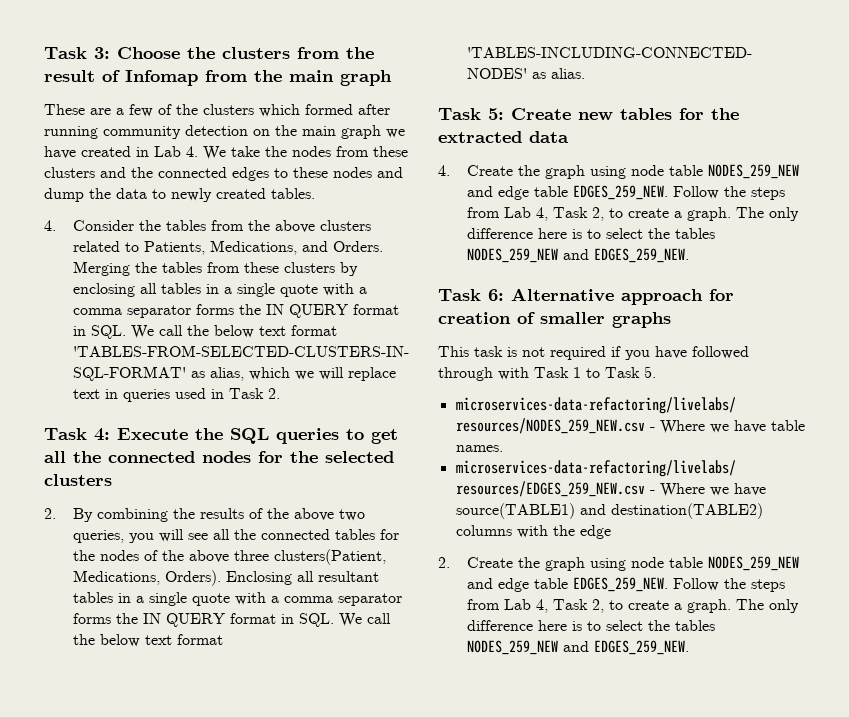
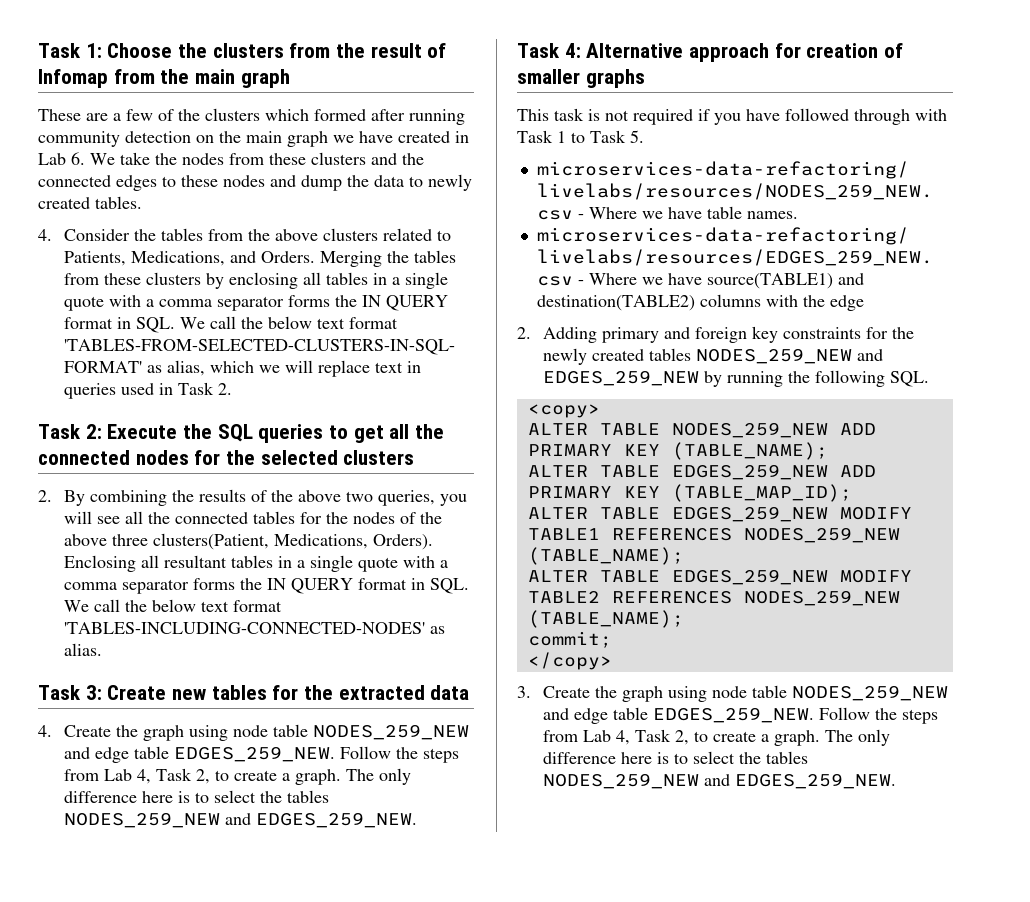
- Task 3: Choose the clusters from the result of Infomap from the main graph
+ Task 1: Choose the clusters from the result of Infomap from the main graph
- These are a few of the clusters which formed after running community detection on the main graph we have created in Lab 4. We take the nodes from these clusters and the connected edges to these nodes and dump the data to newly created tables.
+ These are a few of the clusters which formed after running community detection on the main graph we have created in Lab 6. We take the nodes from these clusters and the connected edges to these nodes and dump the data to newly created tables.
- Task 4: Execute the SQL queries to get all the connected nodes for the selected clusters
+ Task 2: Execute the SQL queries to get all the connected nodes for the selected clusters
- Task 5: Create new tables for the extracted data
+ Task 3: Create new tables for the extracted data
- Task 6: Alternative approach for creation of smaller graphs
+ Task 4: Alternative approach for creation of smaller graphs
- 2. Create the graph using node table NODES_259_NEW and edge table EDGES_259_NEW.
+ 2. Adding primary and foreign key constraints for the newly created tables NODES_259_NEW and EDGES_259_NEW by running the following SQL.
+ <copy>
+ ALTER TABLE NODES_259_NEW ADD PRIMARY KEY (TABLE_NAME);
+ ALTER TABLE EDGES_259_NEW ADD PRIMARY KEY (TABLE_MAP_ID);
+ ALTER TABLE EDGES_259_NEW MODIFY TABLE1 REFERENCES NODES_259_NEW (TABLE_NAME);
+ ALTER TABLE EDGES_259_NEW MODIFY TABLE2 REFERENCES NODES_259_NEW (TABLE_NAME);
+ commit;
+ </copy>
+ 3. Create the graph using node table NODES_259_NEW and edge table EDGES_259_NEW.

